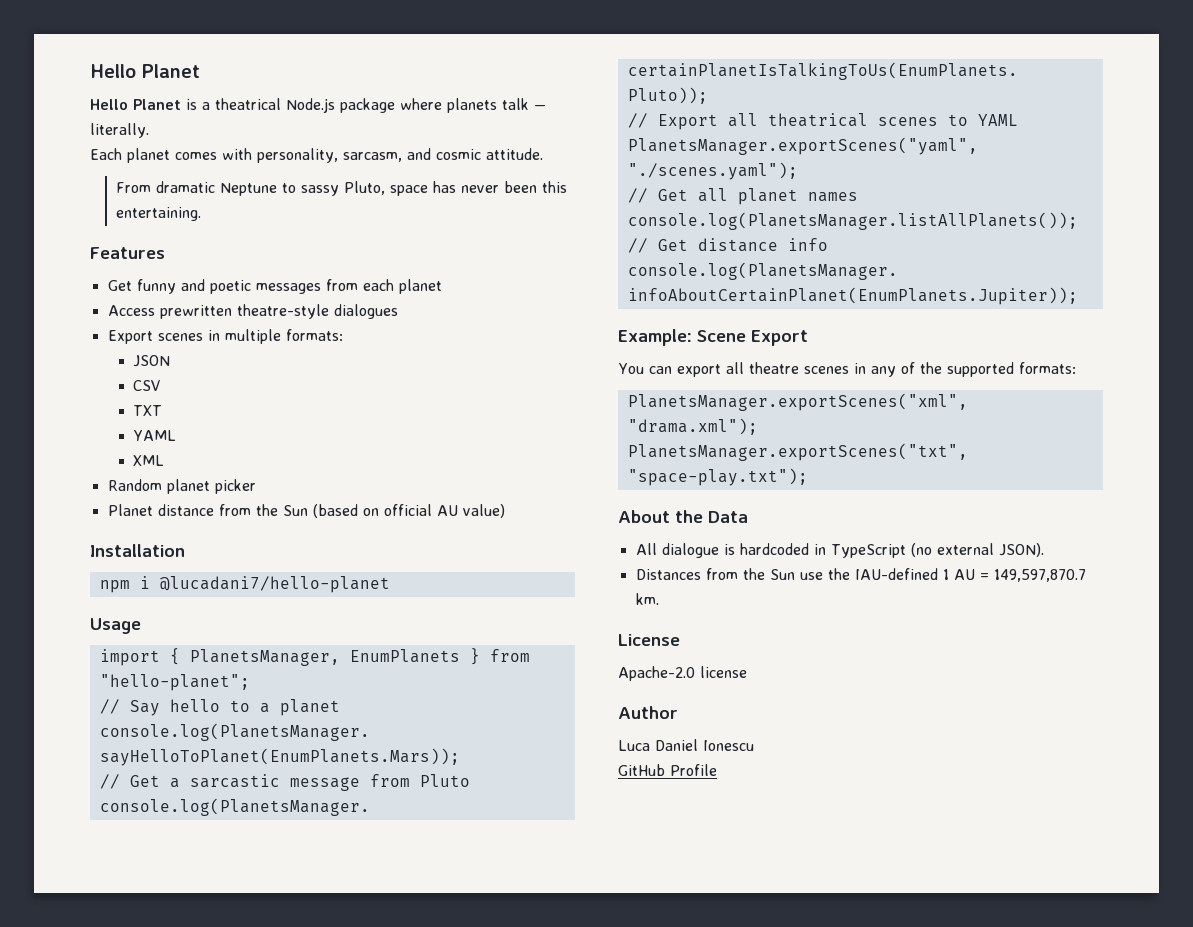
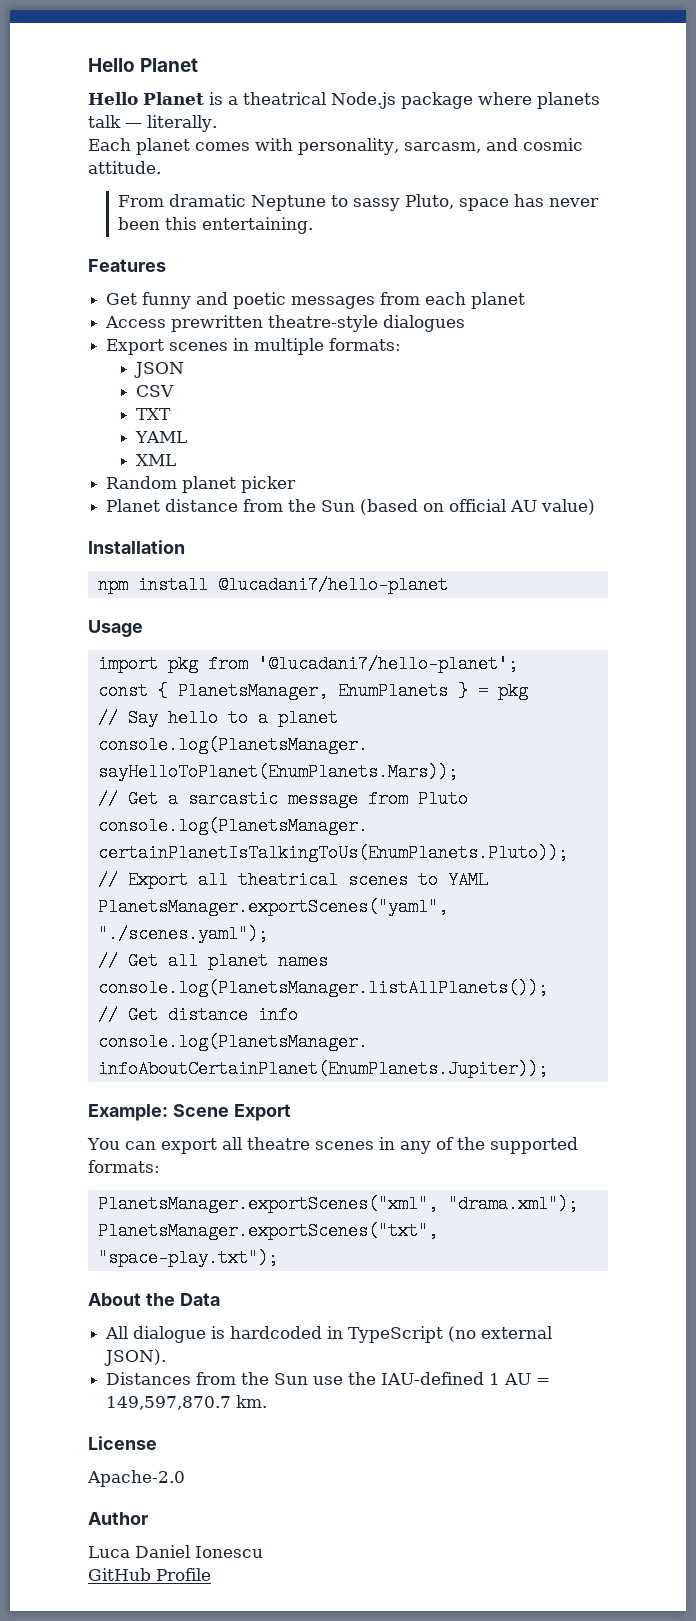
- npm i @lucadani7/hello-planet
+ npm install @lucadani7/hello-planet
- import { PlanetsManager, EnumPlanets } from "hello-planet";
+ import pkg from '@lucadani7/hello-planet';
+ const { PlanetsManager, EnumPlanets } = pkg
- Apache-2.0 license
+ Apache-2.0

